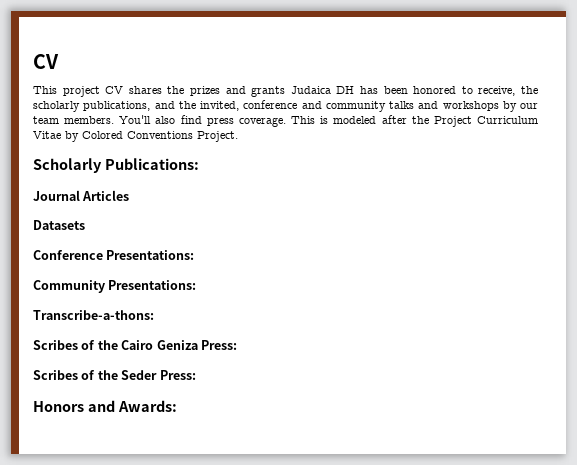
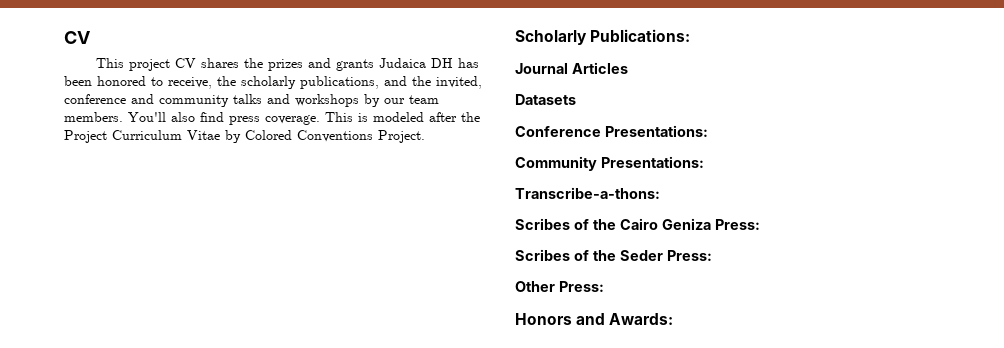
+ Other Press:

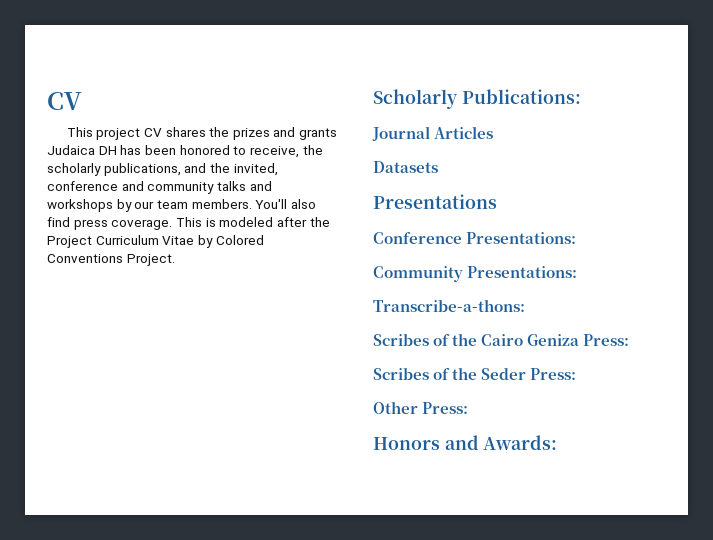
+ Presentations

